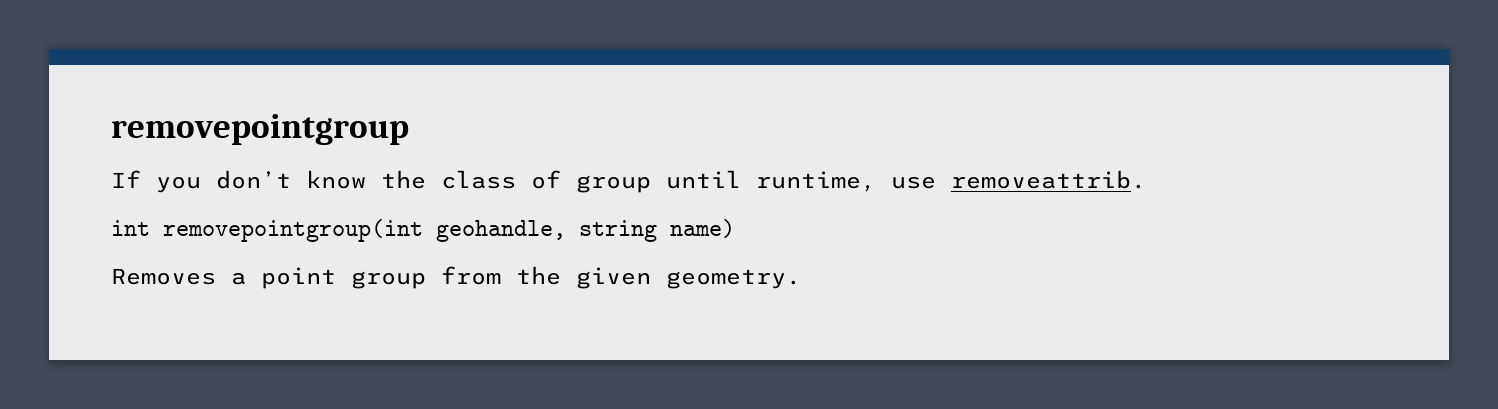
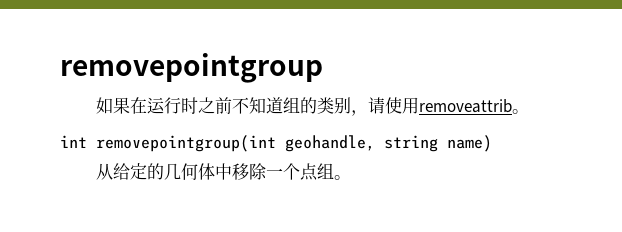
- If you don’t know the class of group until runtime, use removeattrib.
+ 如果在运行时之前不知道组的类别，请使用removeattrib。
- Removes a point group from the given geometry.
+ 从给定的几何体中移除一个点组。

